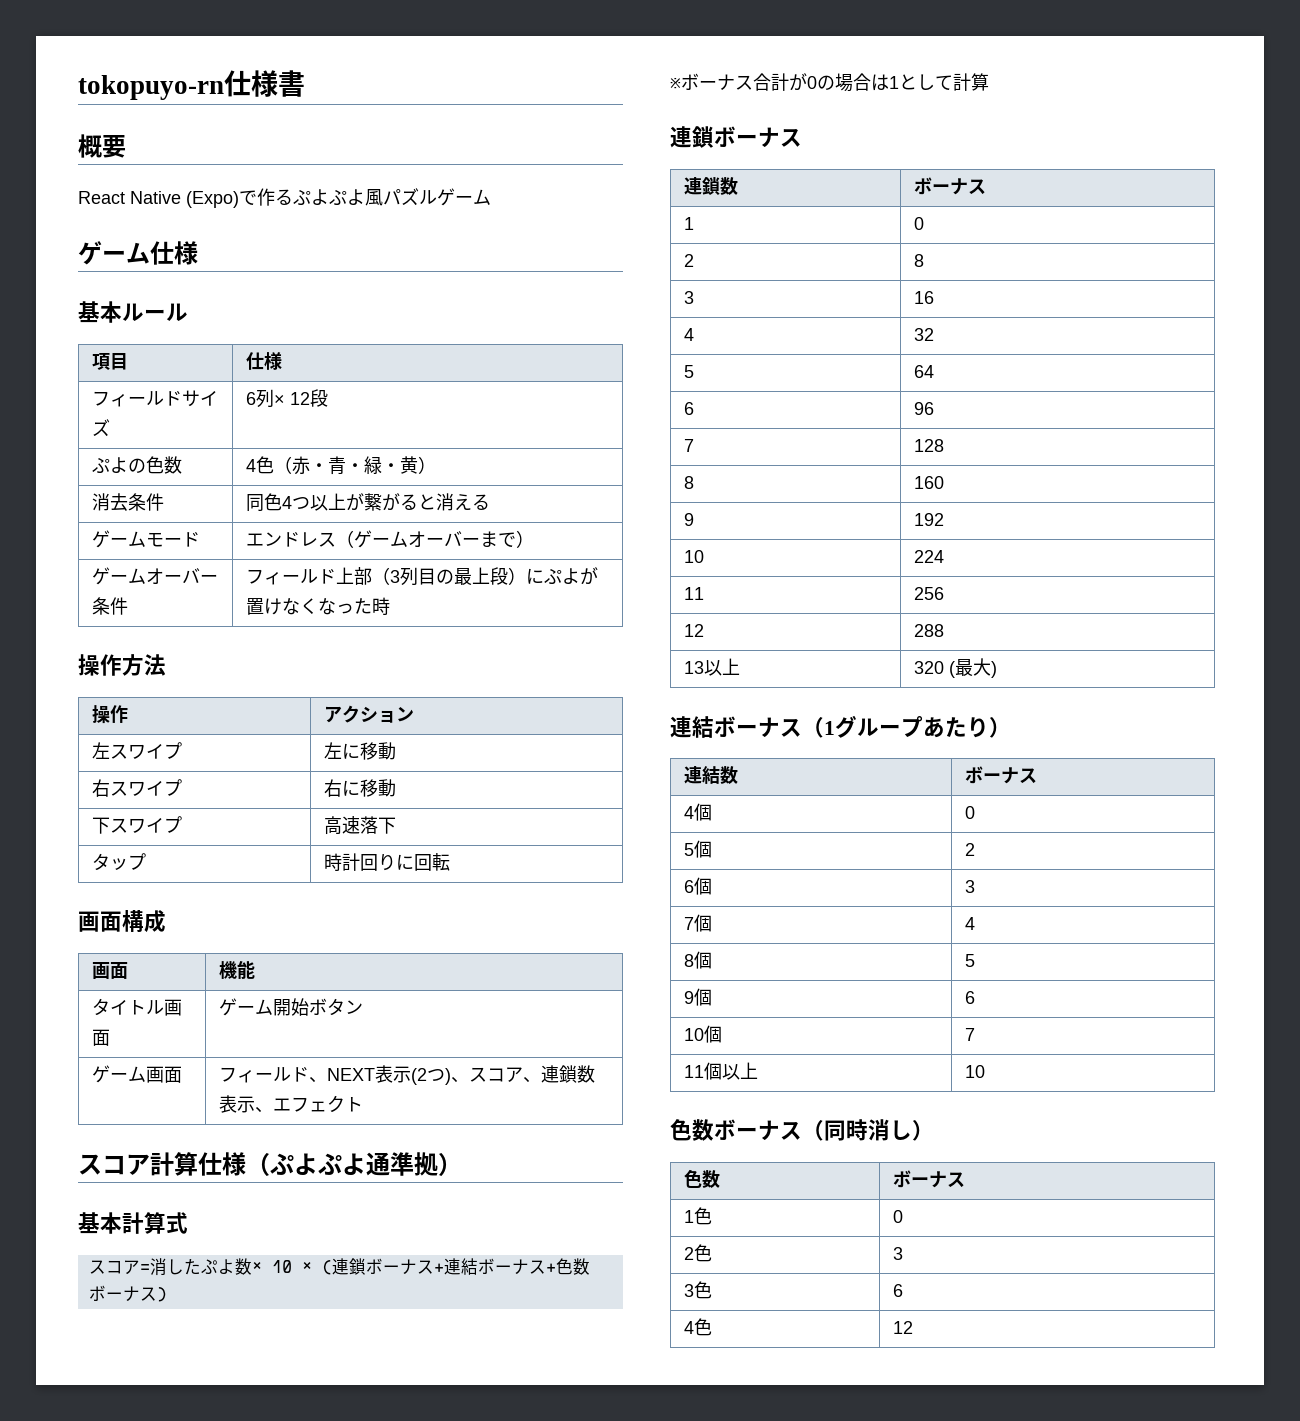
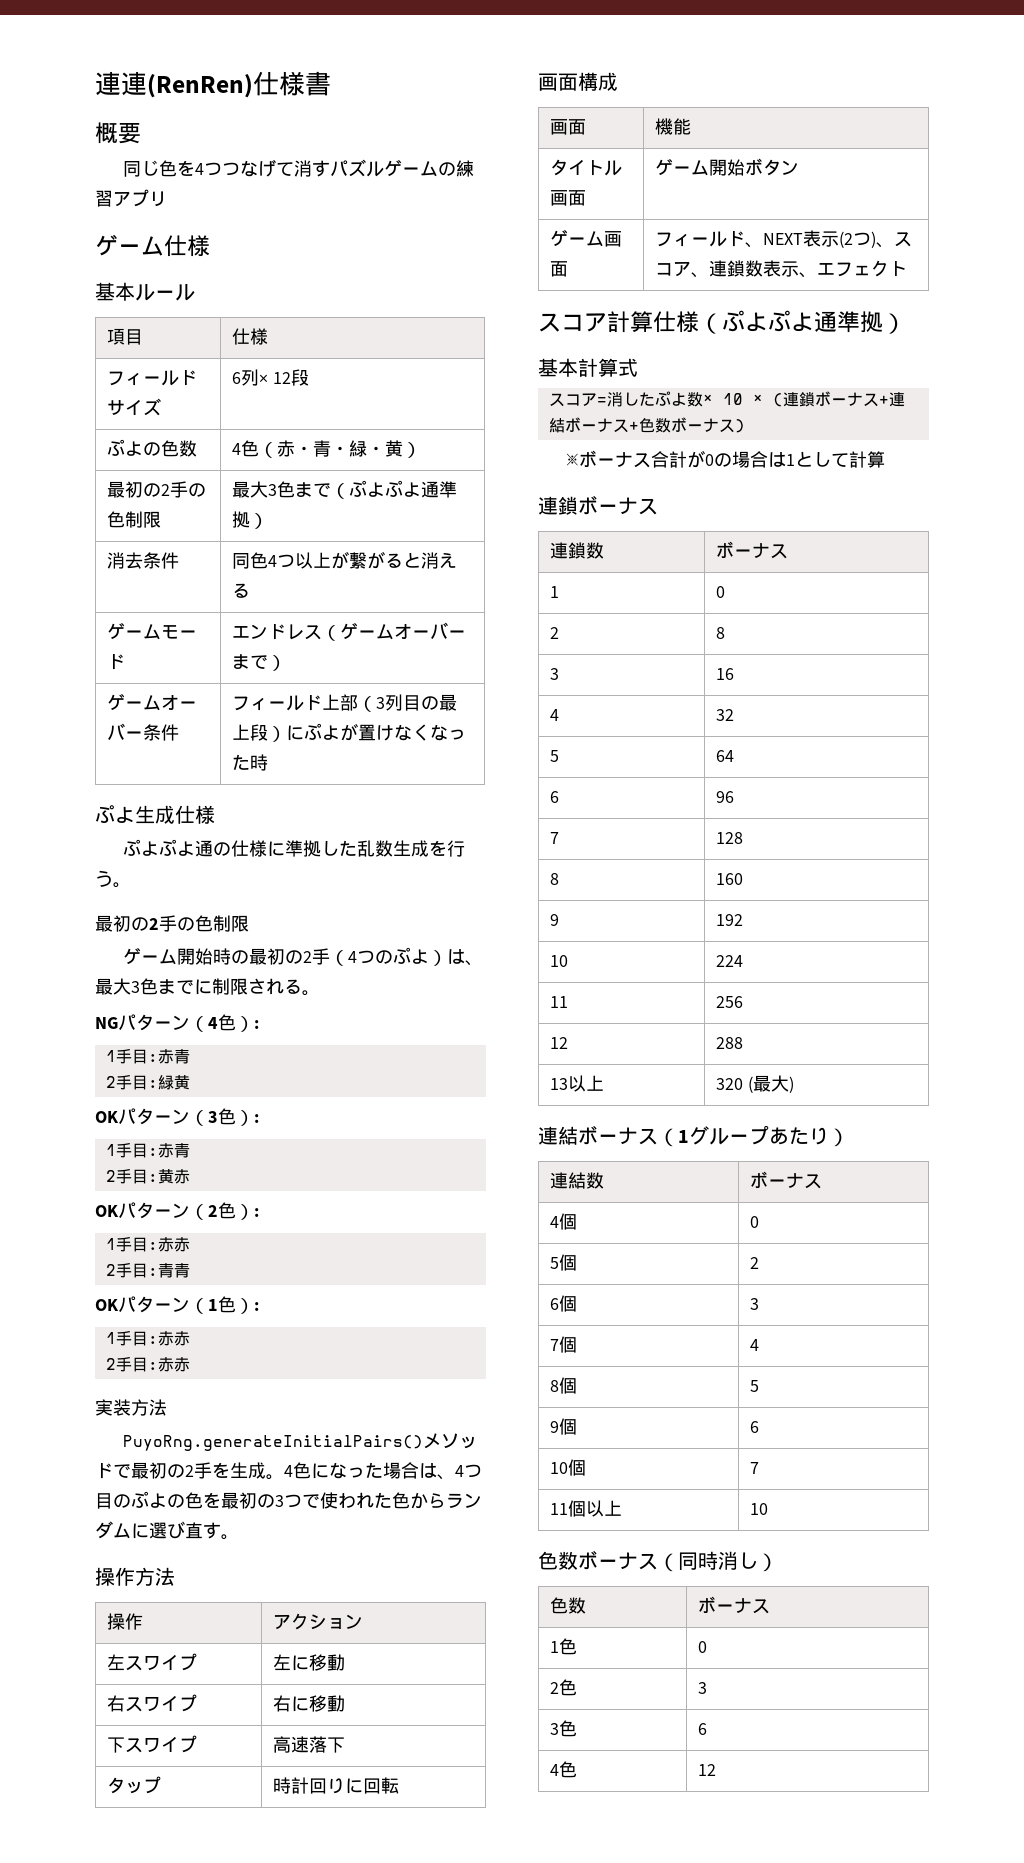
- tokopuyo-rn仕様書
+ 連連(RenRen)仕様書
- React Native (Expo)で作るぷよぷよ風パズルゲーム
+ 同じ色を4つつなげて消すパズルゲームの練習アプリ
+ 最初の2手の色制限 | 最大3色まで（ぷよぷよ通準拠）
+ ぷよ生成仕様
+ ぷよぷよ通の仕様に準拠した乱数生成を行う。
+ 最初の2手の色制限
+ ゲーム開始時の最初の2手（4つのぷよ）は、最大3色までに制限される。
+ NGパターン（4色）:
+ 1手目:赤青
+ 2手目:緑黄
+ OKパターン（3色）:
+ 1手目:赤青
+ 2手目:黄赤
+ OKパターン（2色）:
+ 1手目:赤赤
+ 2手目:青青
+ OKパターン（1色）:
+ 1手目:赤赤
+ 2手目:赤赤
+ 実装方法
+ PuyoRng.generateInitialPairs()メソッドで最初の2手を生成。4色になった場合は、4つ目のぷよの色を最初の3つで使われた色からランダムに選び直す。

